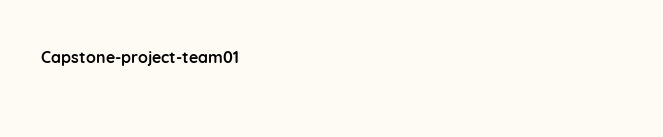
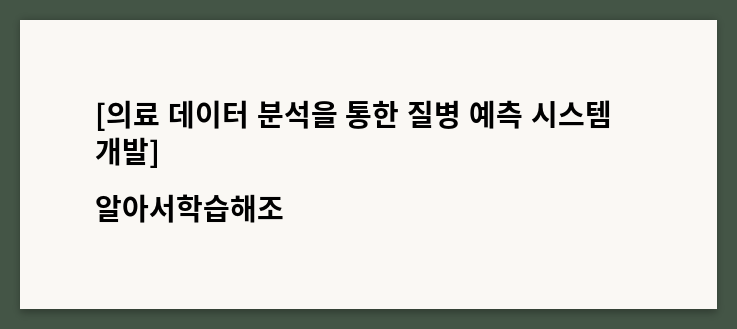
- Capstone-project-team01
+ [의료 데이터 분석을 통한 질병 예측 시스템 개발]
+ 알아서학습해조

